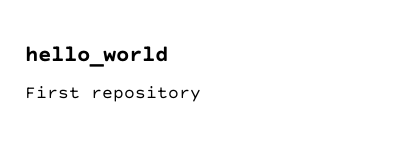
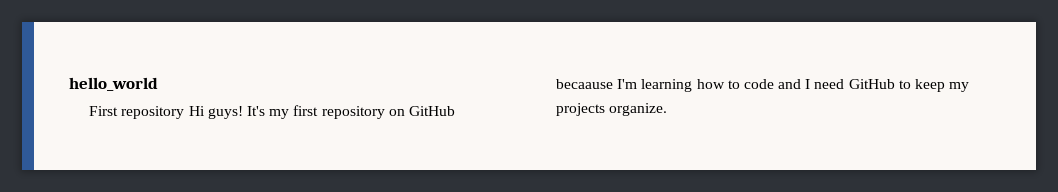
- First repository
+ First repository Hi guys! It's my first repository on GitHub becaause I'm learning how to code and I need GitHub to keep my projects organize.

